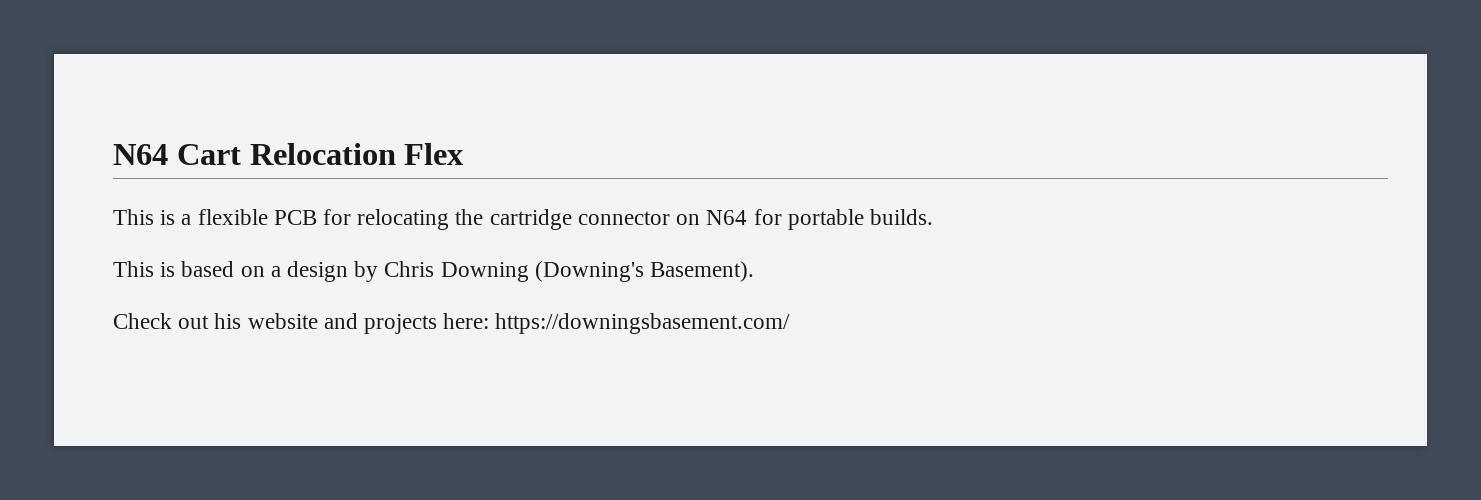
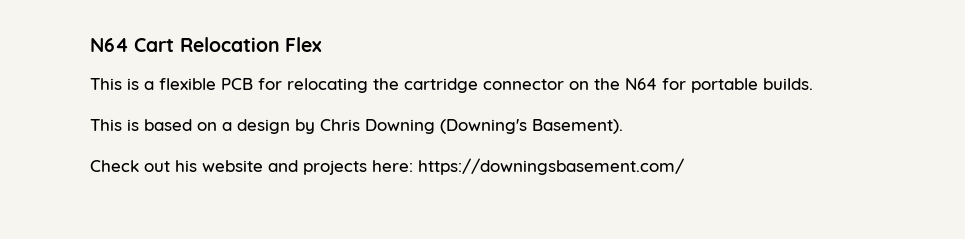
- This is a flexible PCB for relocating the cartridge connector on N64 for portable builds.
+ This is a flexible PCB for relocating the cartridge connector on the N64 for portable builds.

